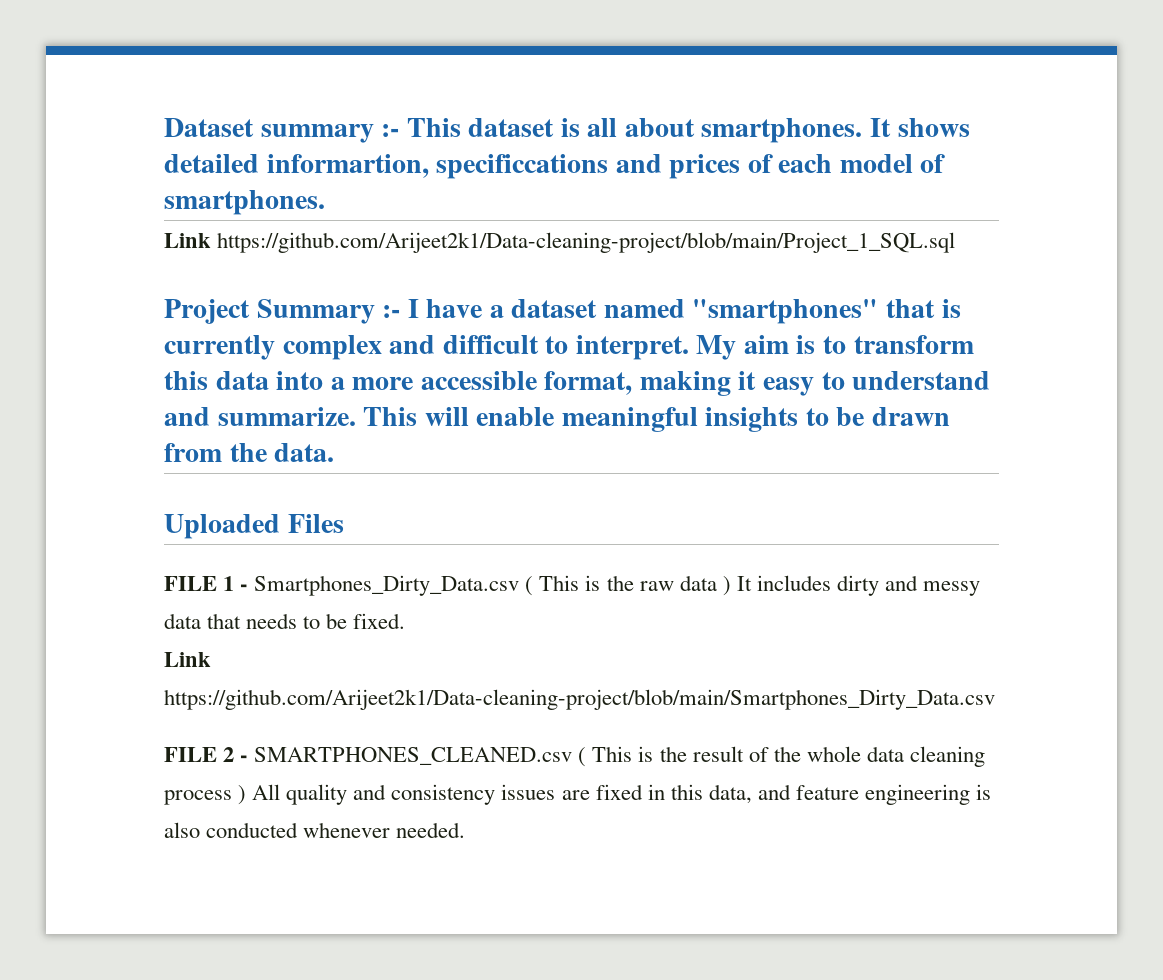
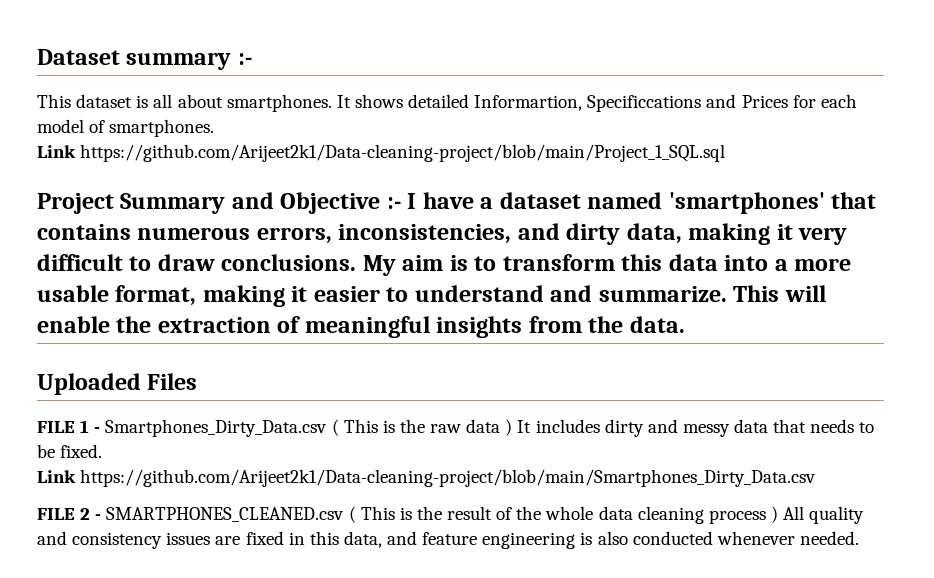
- Dataset summary :- This dataset is all about smartphones.
+ Dataset summary :-
+ This dataset is all about smartphones.
- It shows detailed informartion, specificcations and prices of each model of smartphones.
+ It shows detailed Informartion, Specificcations and Prices for each model of smartphones.
- Project Summary :- I have a dataset named "smartphones" that is currently complex and difficult to interpret.
+ Project Summary and Objective :- I have a dataset named 'smartphones' that contains numerous errors, inconsistencies, and dirty data, making it very difficult to draw conclusions.
- My aim is to transform this data into a more accessible format, making it easy to understand and summarize.
+ My aim is to transform this data into a more usable format, making it easier to understand and summarize.
- This will enable meaningful insights to be drawn from the data.
+ This will enable the extraction of meaningful insights from the data.

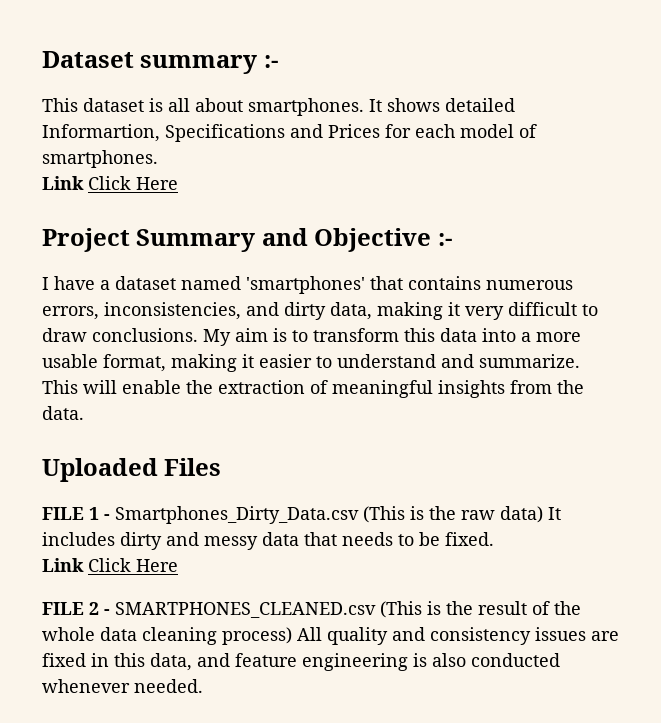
- It shows detailed Informartion, Specificcations and Prices for each model of smartphones.
- Link https://github.com/Arijeet2k1/Data-cleaning-project/blob/main/Project_1_SQL.sql
+ It shows detailed Informartion, Specifications and Prices for each model of smartphones.
+ Link Click Here
- Project Summary and Objective :- I have a dataset named 'smartphones' that contains numerous errors, inconsistencies, and dirty data, making it very difficult to draw conclusions.
+ Project Summary and Objective :-
+ I have a dataset named 'smartphones' that contains numerous errors, inconsistencies, and dirty data, making it very difficult to draw conclusions.
- FILE 1 - Smartphones_Dirty_Data.csv ( This is the raw data ) It includes dirty and messy data that needs to be fixed.
- Link https://github.com/Arijeet2k1/Data-cleaning-project/blob/main/Smartphones_Dirty_Data.csv
+ FILE 1 - Smartphones_Dirty_Data.csv (This is the raw data) It includes dirty and messy data that needs to be fixed.
+ Link Click Here
- FILE 2 - SMARTPHONES_CLEANED.csv ( This is the result of the whole data cleaning process ) All quality and consistency issues are fixed in this data, and feature engineering is also conducted whenever needed.
+ FILE 2 - SMARTPHONES_CLEANED.csv (This is the result of the whole data cleaning process) All quality and consistency issues are fixed in this data, and feature engineering is also conducted whenever needed.

